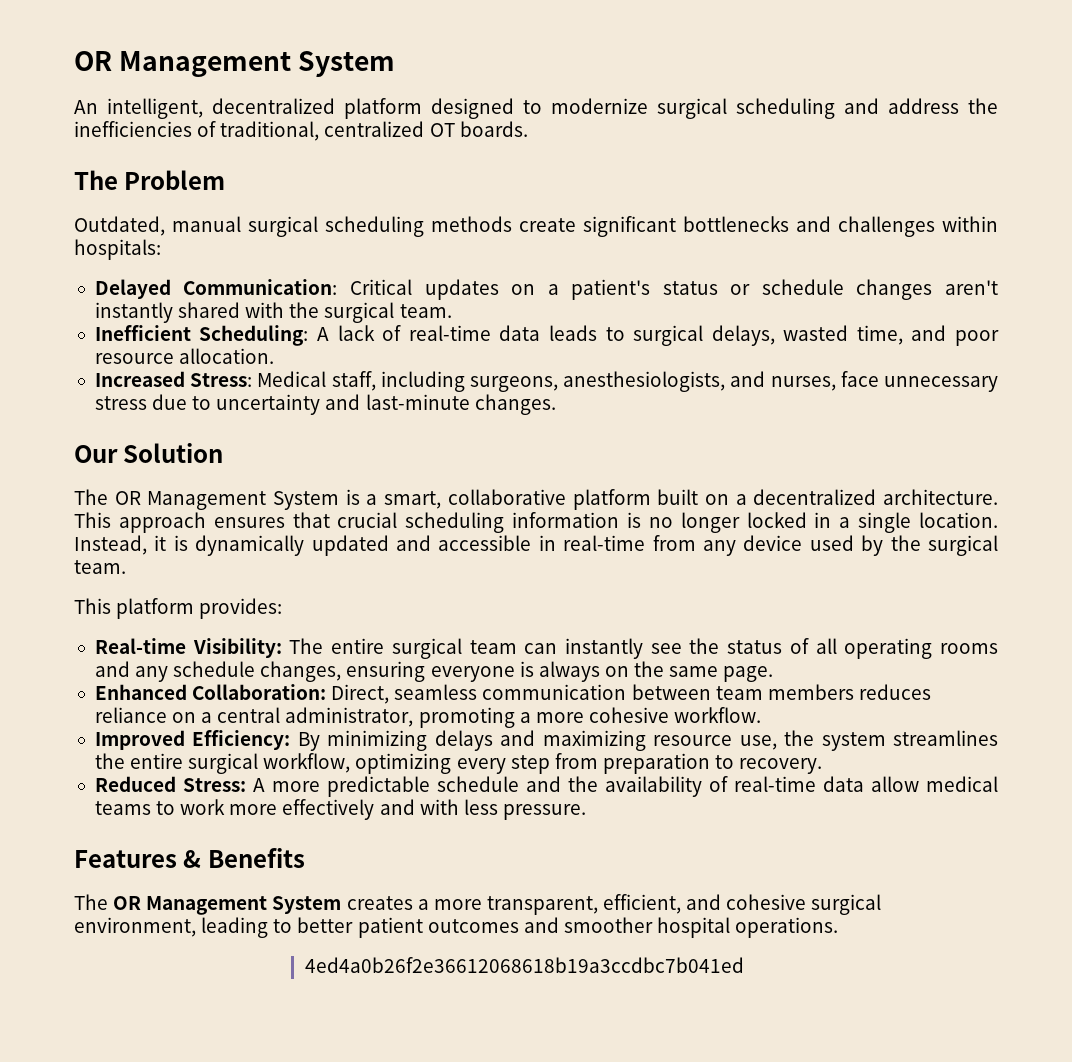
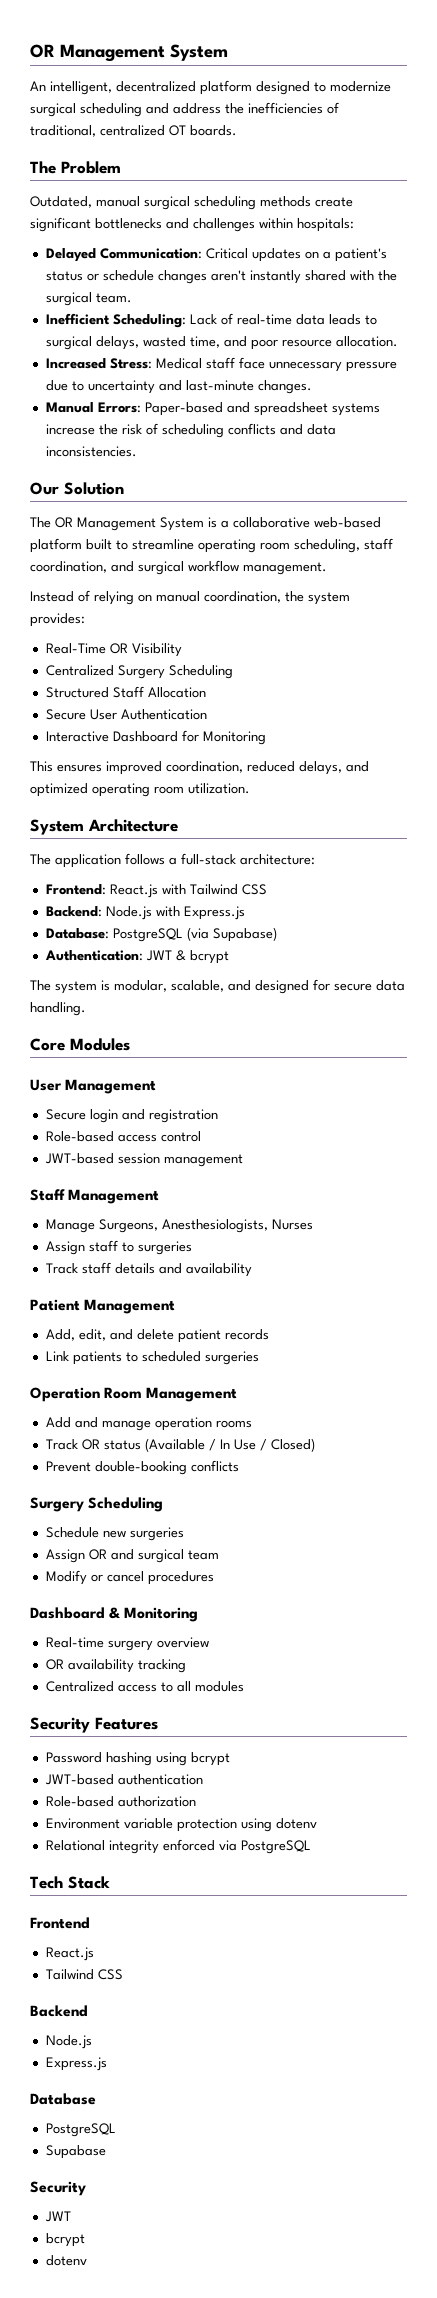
- Inefficient Scheduling: A lack of real-time data leads to surgical delays, wasted time, and poor resource allocation.
+ Inefficient Scheduling: Lack of real-time data leads to surgical delays, wasted time, and poor resource allocation.
- Increased Stress: Medical staff, including surgeons, anesthesiologists, and nurses, face unnecessary stress due to uncertainty and last-minute changes.
+ Increased Stress: Medical staff face unnecessary pressure due to uncertainty and last-minute changes.
+ Manual Errors: Paper-based and spreadsheet systems increase the risk of scheduling conflicts and data inconsistencies.
- The OR Management System is a smart, collaborative platform built on a decentralized architecture. This approach ensures that crucial scheduling information is no longer locked in a single location. Instead, it is dynamically updated and accessible in real-time from any device used by the surgical team.
- This platform provides:
- Real-time Visibility: The entire surgical team can instantly see the status of all operating rooms and any schedule changes, ensuring everyone is always on the same page.
- Enhanced Collaboration: Direct, seamless communication between team members reduces reliance on a central administrator, promoting a more cohesive workflow.
- Improved Efficiency: By minimizing delays and maximizing resource use, the system streamlines the entire surgical workflow, optimizing every step from preparation to recovery.
- Reduced Stress: A more predictable schedule and the availability of real-time data allow medical teams to work more effectively and with less pressure.
- Features & Benefits
- The OR Management System creates a more transparent, efficient, and cohesive surgical environment, leading to better patient outcomes and smoother hospital operations.
- 4ed4a0b26f2e36612068618b19a3ccdbc7b041ed
+ The OR Management System is a collaborative web-based platform built to streamline operating room scheduling, staff coordination, and surgical workflow management.
+ Instead of relying on manual coordination, the system provides:
+ Real-Time OR Visibility
+ Centralized Surgery Scheduling
+ Structured Staff Allocation
+ Secure User Authentication
+ Interactive Dashboard for Monitoring
+ This ensures improved coordination, reduced delays, and optimized operating room utilization.
+ System Architecture
+ The application follows a full-stack architecture:
+ Frontend: React.js with Tailwind CSS
+ Backend: Node.js with Express.js
+ Database: PostgreSQL (via Supabase)
+ Authentication: JWT & bcrypt
+ The system is modular, scalable, and designed for secure data handling.
+ Core Modules
+ User Management
+ Secure login and registration
+ Role-based access control
+ JWT-based session management
+ Staff Management
+ Manage Surgeons, Anesthesiologists, Nurses
+ Assign staff to surgeries
+ Track staff details and availability
+ Patient Management
+ Add, edit, and delete patient records
+ Link patients to scheduled surgeries
+ Operation Room Management
+ Add and manage operation rooms
+ Track OR status (Available / In Use / Closed)
+ Prevent double-booking conflicts
+ Surgery Scheduling
+ Schedule new surgeries
+ Assign OR and surgical team
+ Modify or cancel procedures
+ Dashboard & Monitoring
+ Real-time surgery overview
+ OR availability tracking
+ Centralized access to all modules
+ Security Features
+ Password hashing using bcrypt
+ JWT-based authentication
+ Role-based authorization
+ Environment variable protection using dotenv
+ Relational integrity enforced via PostgreSQL
+ Tech Stack
+ Frontend
+ React.js
+ Tailwind CSS
+ Backend
+ Node.js
+ Express.js
+ Database
+ PostgreSQL
+ Supabase
+ Security
+ JWT
+ bcrypt
+ dotenv

